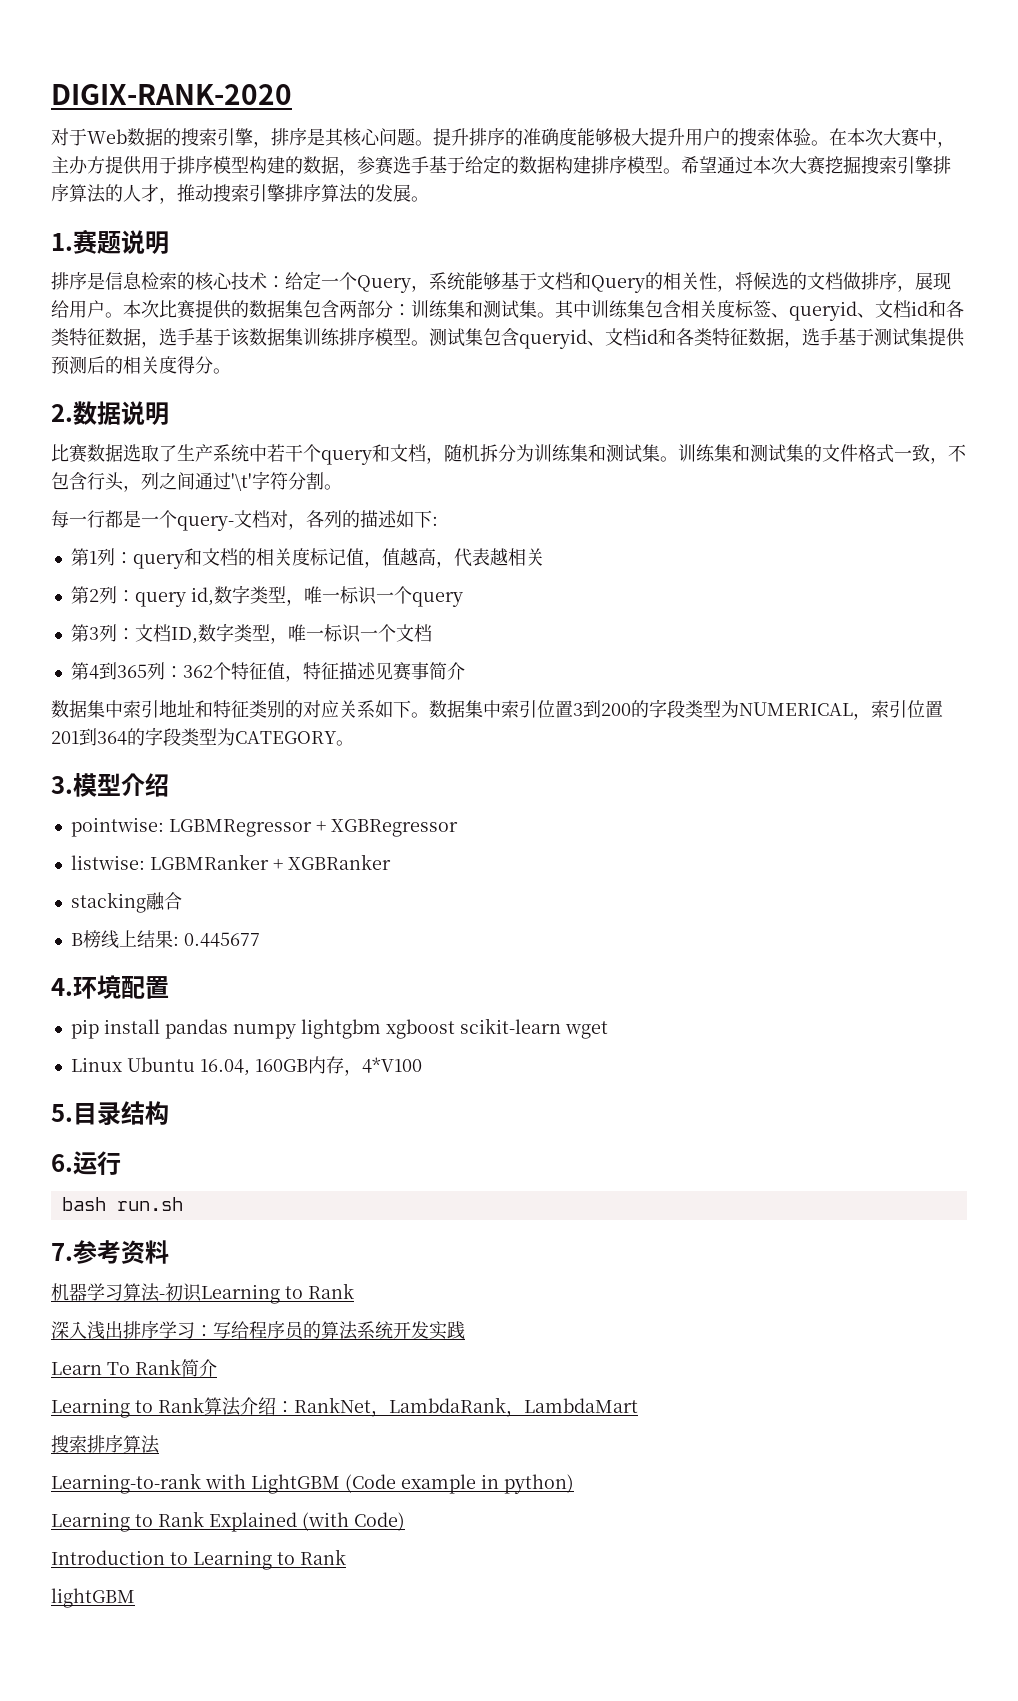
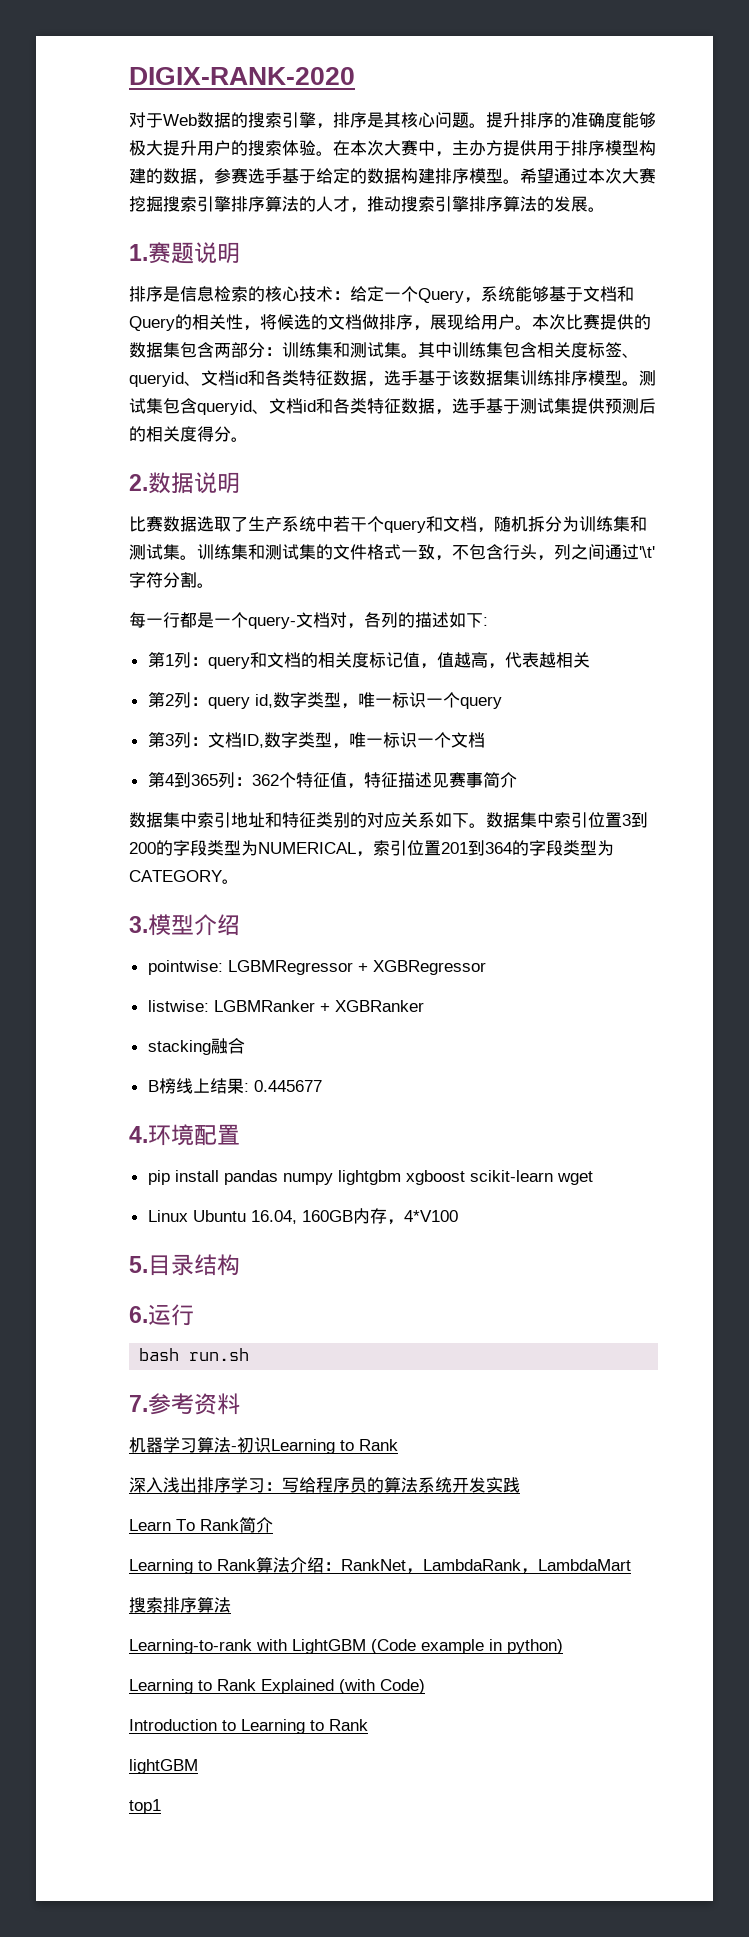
+ top1

